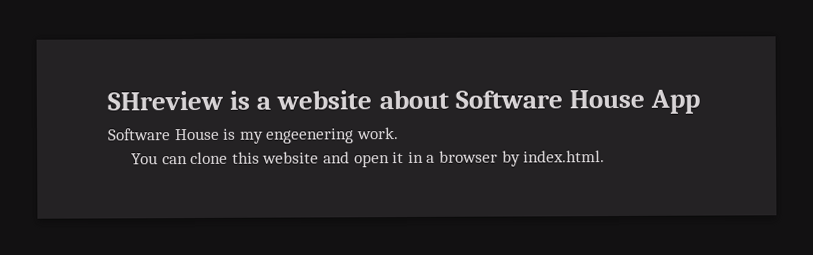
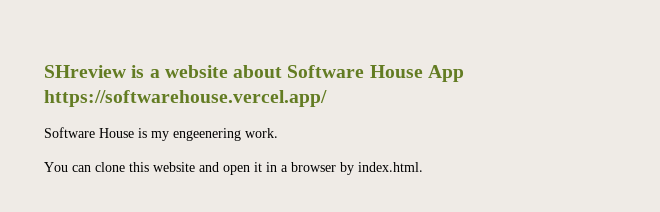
- SHreview is a website about Software House App
+ SHreview is a website about Software House App https://softwarehouse.vercel.app/

